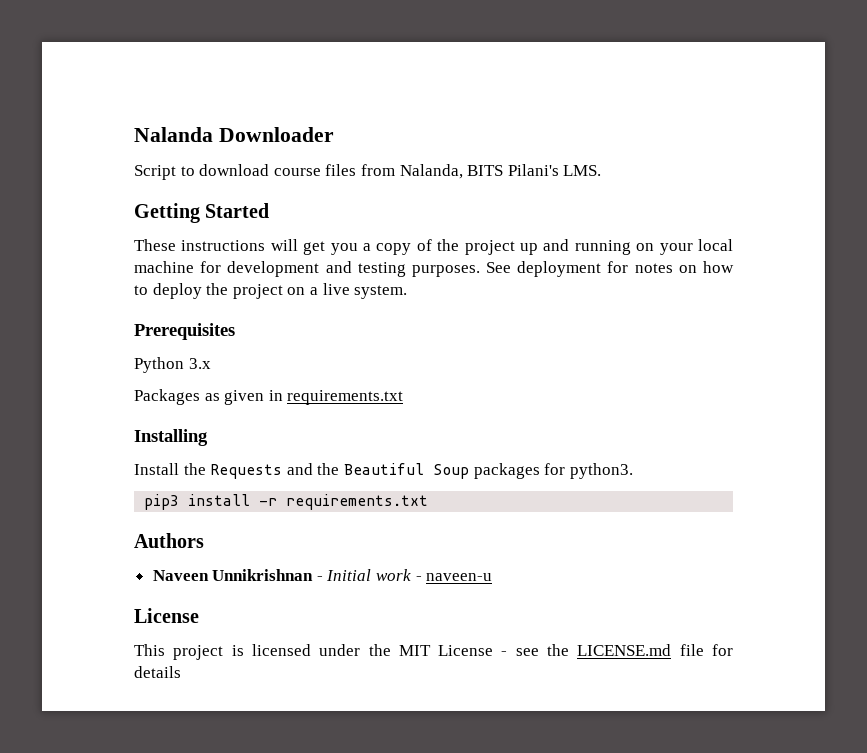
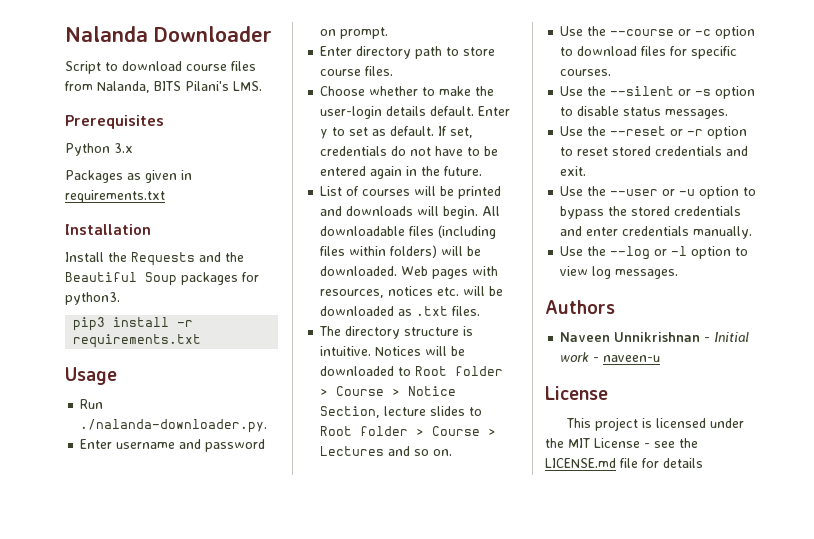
- Getting Started
- These instructions will get you a copy of the project up and running on your local machine for development and testing purposes. See deployment for notes on how to deploy the project on a live system.
- Installing
+ Installation
+ Usage
+ Run ./nalanda-downloader.py.
+ Enter username and password on prompt.
+ Enter directory path to store course files.
+ Choose whether to make the user-login details default. Enter y to set as default. If set, credentials do not have to be entered again in the future.
+ List of courses will be printed and downloads will begin. All downloadable files (including files within folders) will be downloaded. Web pages with resources, notices etc. will be downloaded as .txt files.
+ The directory structure is intuitive. Notices will be downloaded to Root folder > Course > Notice Section, lecture slides to Root folder > Course > Lectures and so on.
+ Use the --course or -c option to download files for specific courses.
+ Use the --silent or -s option to disable status messages.
+ Use the --reset or -r option to reset stored credentials and exit.
+ Use the --user or -u option to bypass the stored credentials and enter credentials manually.
+ Use the --log or -l option to view log messages.

